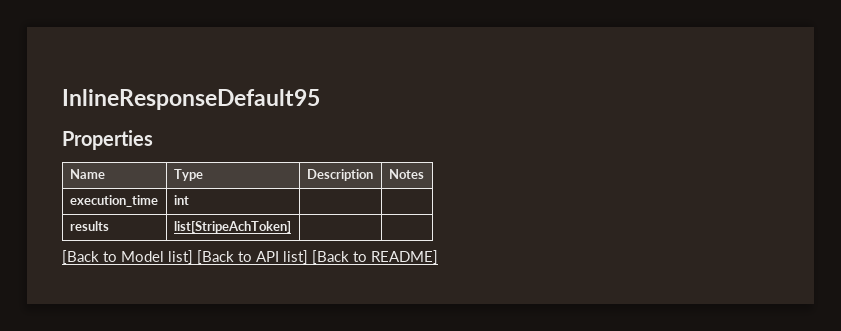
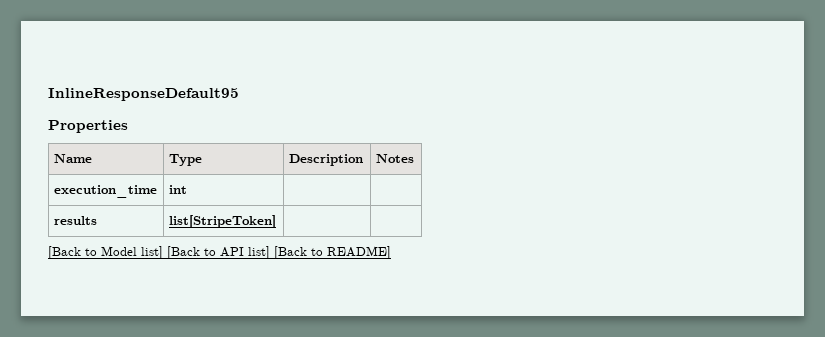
- results | list[StripeAchToken] | |
+ results | list[StripeToken] | |

